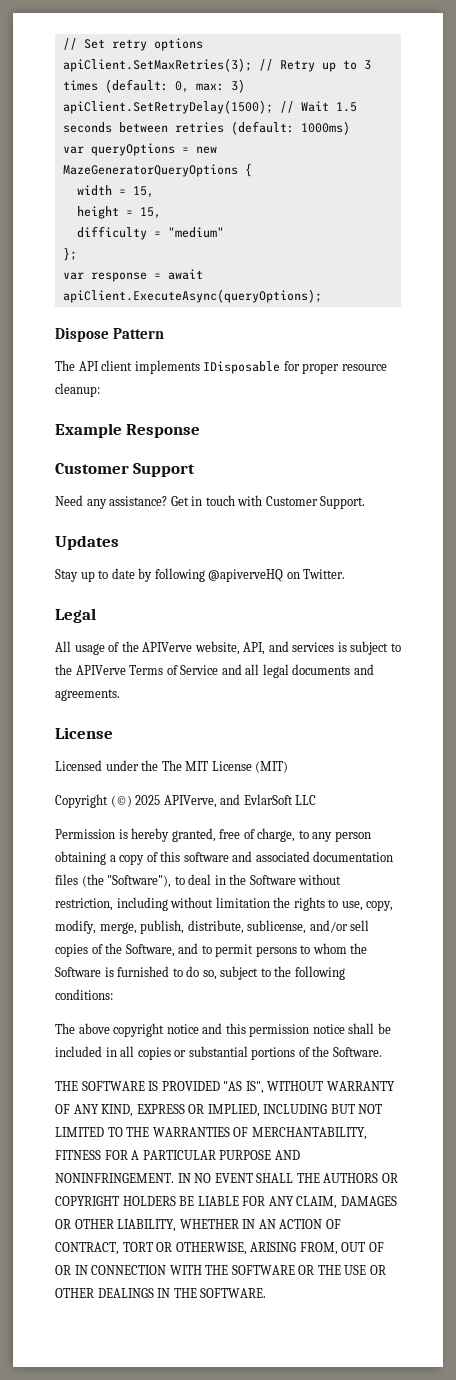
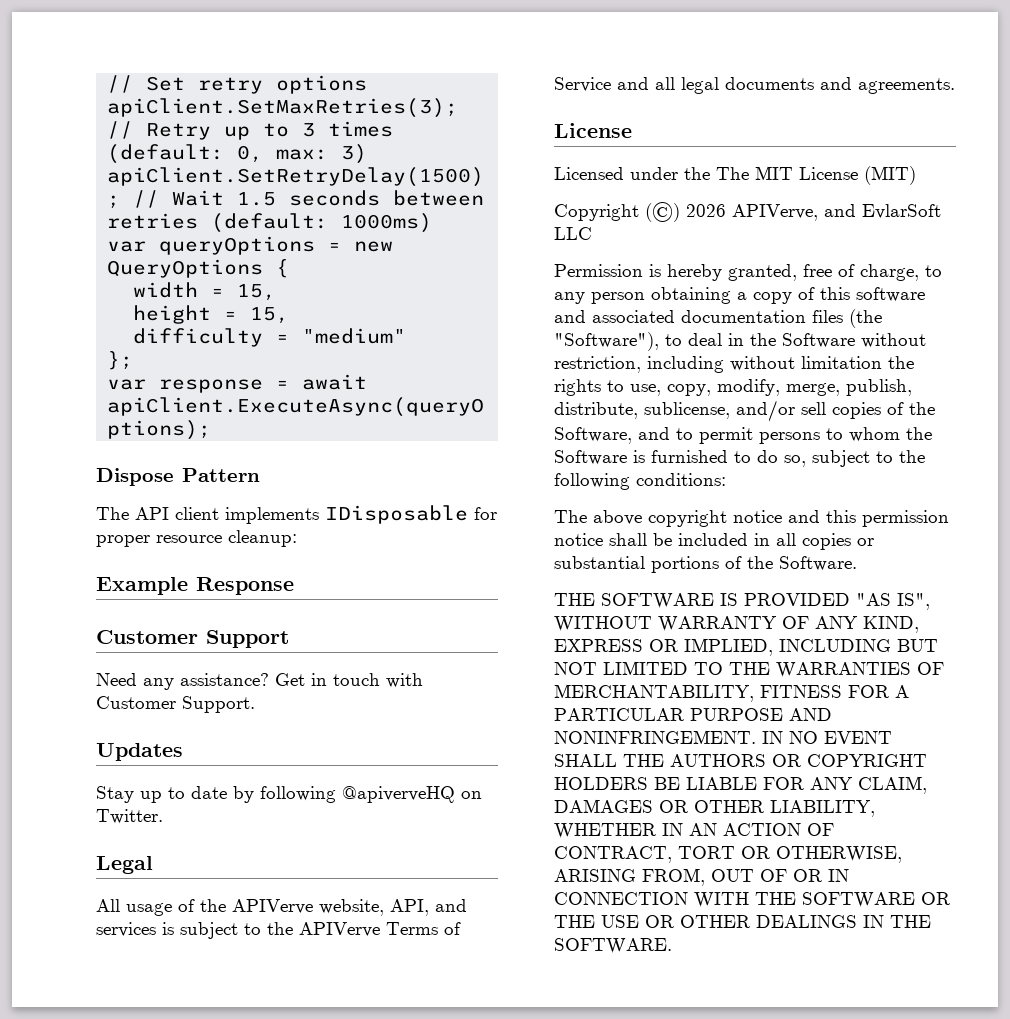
- var queryOptions = new MazeGeneratorQueryOptions {
+ var queryOptions = new QueryOptions {
- Copyright (©) 2025 APIVerve, and EvlarSoft LLC
+ Copyright (©) 2026 APIVerve, and EvlarSoft LLC

